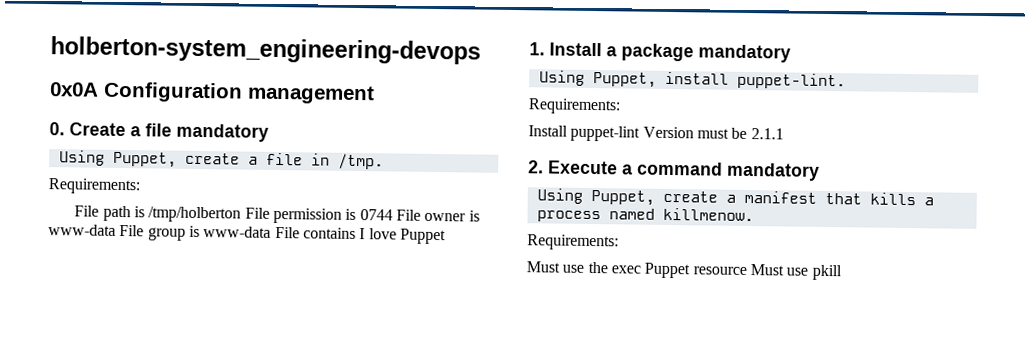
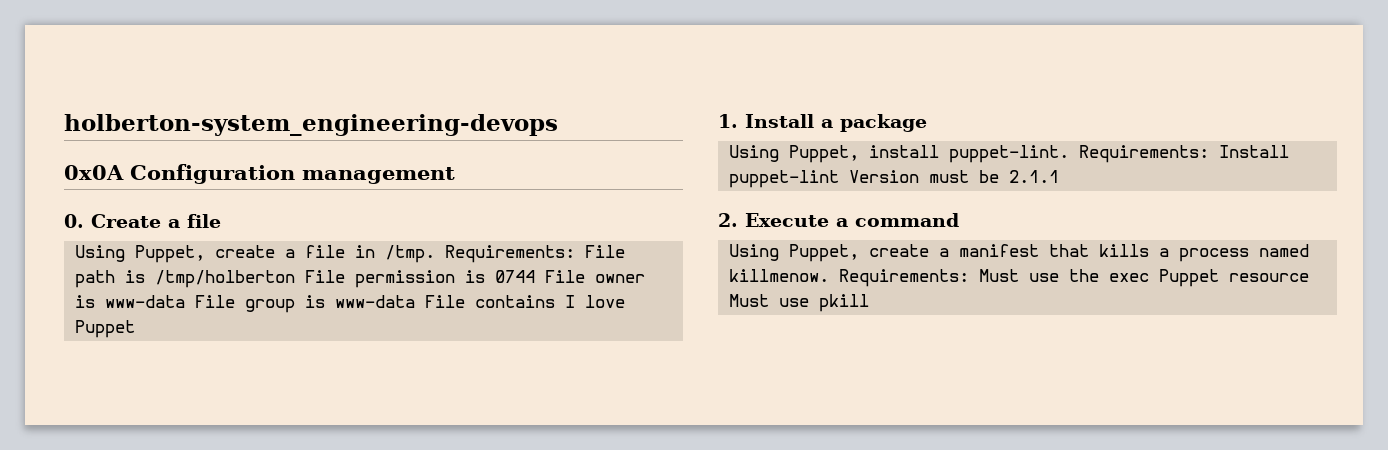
- 0. Create a file mandatory
+ 0. Create a file
- Using Puppet, create a file in /tmp.
- Requirements:
- File path is /tmp/holberton File permission is 0744 File owner is www-data File group is www-data File contains I love Puppet
+ Using Puppet, create a file in /tmp. Requirements: File path is /tmp/holberton File permission is 0744 File owner is www-data File group is www-data File contains I love Puppet
- 1. Install a package mandatory
+ 1. Install a package
- Using Puppet, install puppet-lint.
- Requirements:
- Install puppet-lint Version must be 2.1.1
+ Using Puppet, install puppet-lint. Requirements: Install puppet-lint Version must be 2.1.1
- 2. Execute a command mandatory
+ 2. Execute a command
- Using Puppet, create a manifest that kills a process named killmenow.
- Requirements:
- Must use the exec Puppet resource Must use pkill
+ Using Puppet, create a manifest that kills a process named killmenow. Requirements: Must use the exec Puppet resource Must use pkill

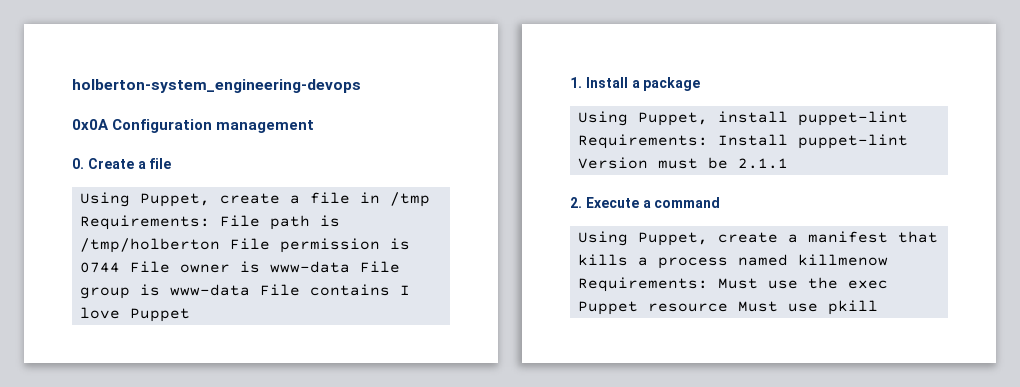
- Using Puppet, create a file in /tmp. Requirements: File path is /tmp/holberton File permission is 0744 File owner is www-data File group is www-data File contains I love Puppet
+ Using Puppet, create a file in /tmp Requirements: File path is /tmp/holberton File permission is 0744 File owner is www-data File group is www-data File contains I love Puppet
- Using Puppet, install puppet-lint. Requirements: Install puppet-lint Version must be 2.1.1
+ Using Puppet, install puppet-lint Requirements: Install puppet-lint Version must be 2.1.1
- Using Puppet, create a manifest that kills a process named killmenow. Requirements: Must use the exec Puppet resource Must use pkill
+ Using Puppet, create a manifest that kills a process named killmenow Requirements: Must use the exec Puppet resource Must use pkill

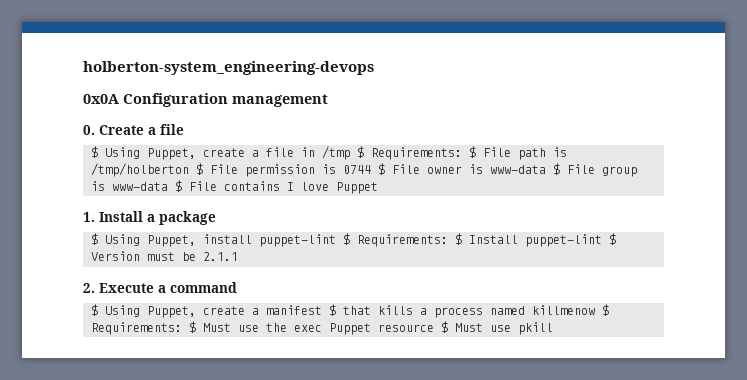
- Using Puppet, create a file in /tmp Requirements: File path is /tmp/holberton File permission is 0744 File owner is www-data File group is www-data File contains I love Puppet
+ $ Using Puppet, create a file in /tmp $ Requirements: $ File path is /tmp/holberton $ File permission is 0744 $ File owner is www-data $ File group is www-data $ File contains I love Puppet
- Using Puppet, install puppet-lint Requirements: Install puppet-lint Version must be 2.1.1
+ $ Using Puppet, install puppet-lint $ Requirements: $ Install puppet-lint $ Version must be 2.1.1
- Using Puppet, create a manifest that kills a process named killmenow Requirements: Must use the exec Puppet resource Must use pkill
+ $ Using Puppet, create a manifest $ that kills a process named killmenow $ Requirements: $ Must use the exec Puppet resource $ Must use pkill

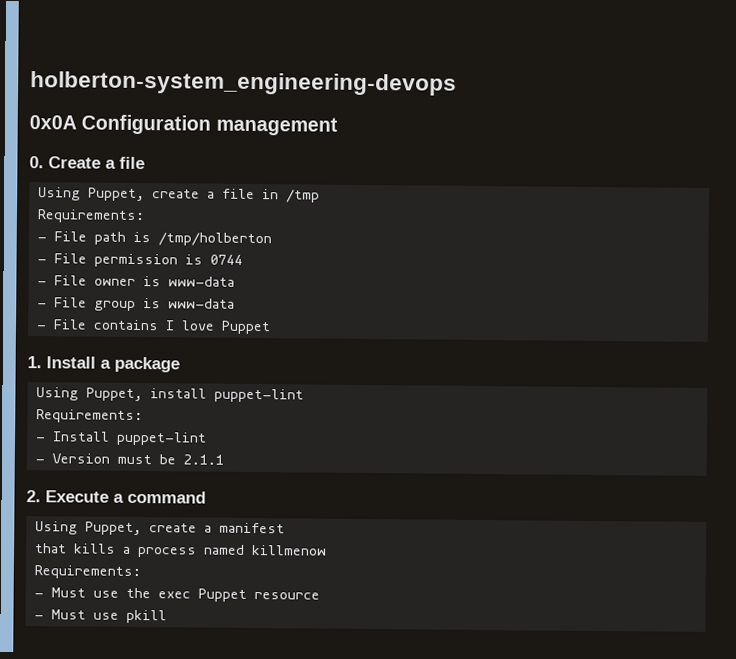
- $ Using Puppet, create a file in /tmp $ Requirements: $ File path is /tmp/holberton $ File permission is 0744 $ File owner is www-data $ File group is www-data $ File contains I love Puppet
+ Using Puppet, create a file in /tmp
+ Requirements:
+ - File path is /tmp/holberton
+ - File permission is 0744
+ - File owner is www-data
+ - File group is www-data
+ - File contains I love Puppet
- $ Using Puppet, install puppet-lint $ Requirements: $ Install puppet-lint $ Version must be 2.1.1
+ Using Puppet, install puppet-lint
+ Requirements:
+ - Install puppet-lint
+ - Version must be 2.1.1
- $ Using Puppet, create a manifest $ that kills a process named killmenow $ Requirements: $ Must use the exec Puppet resource $ Must use pkill
+ Using Puppet, create a manifest
+ that kills a process named killmenow
+ Requirements:
+ - Must use the exec Puppet resource
+ - Must use pkill

